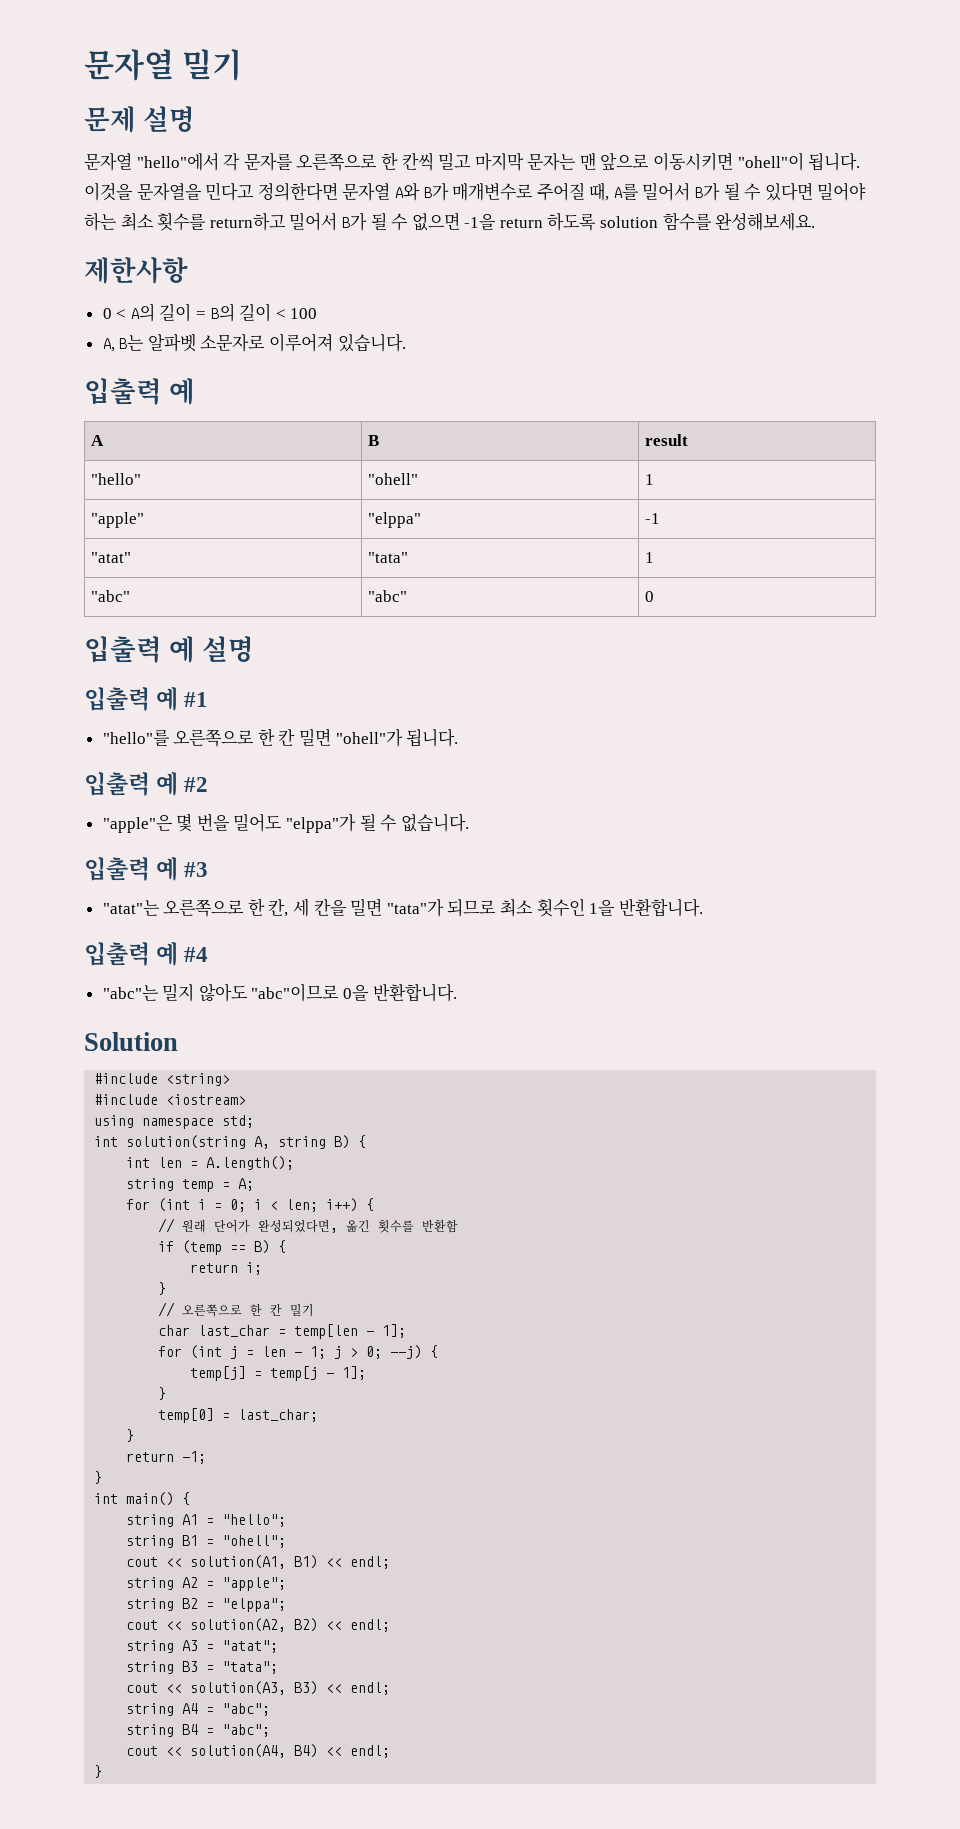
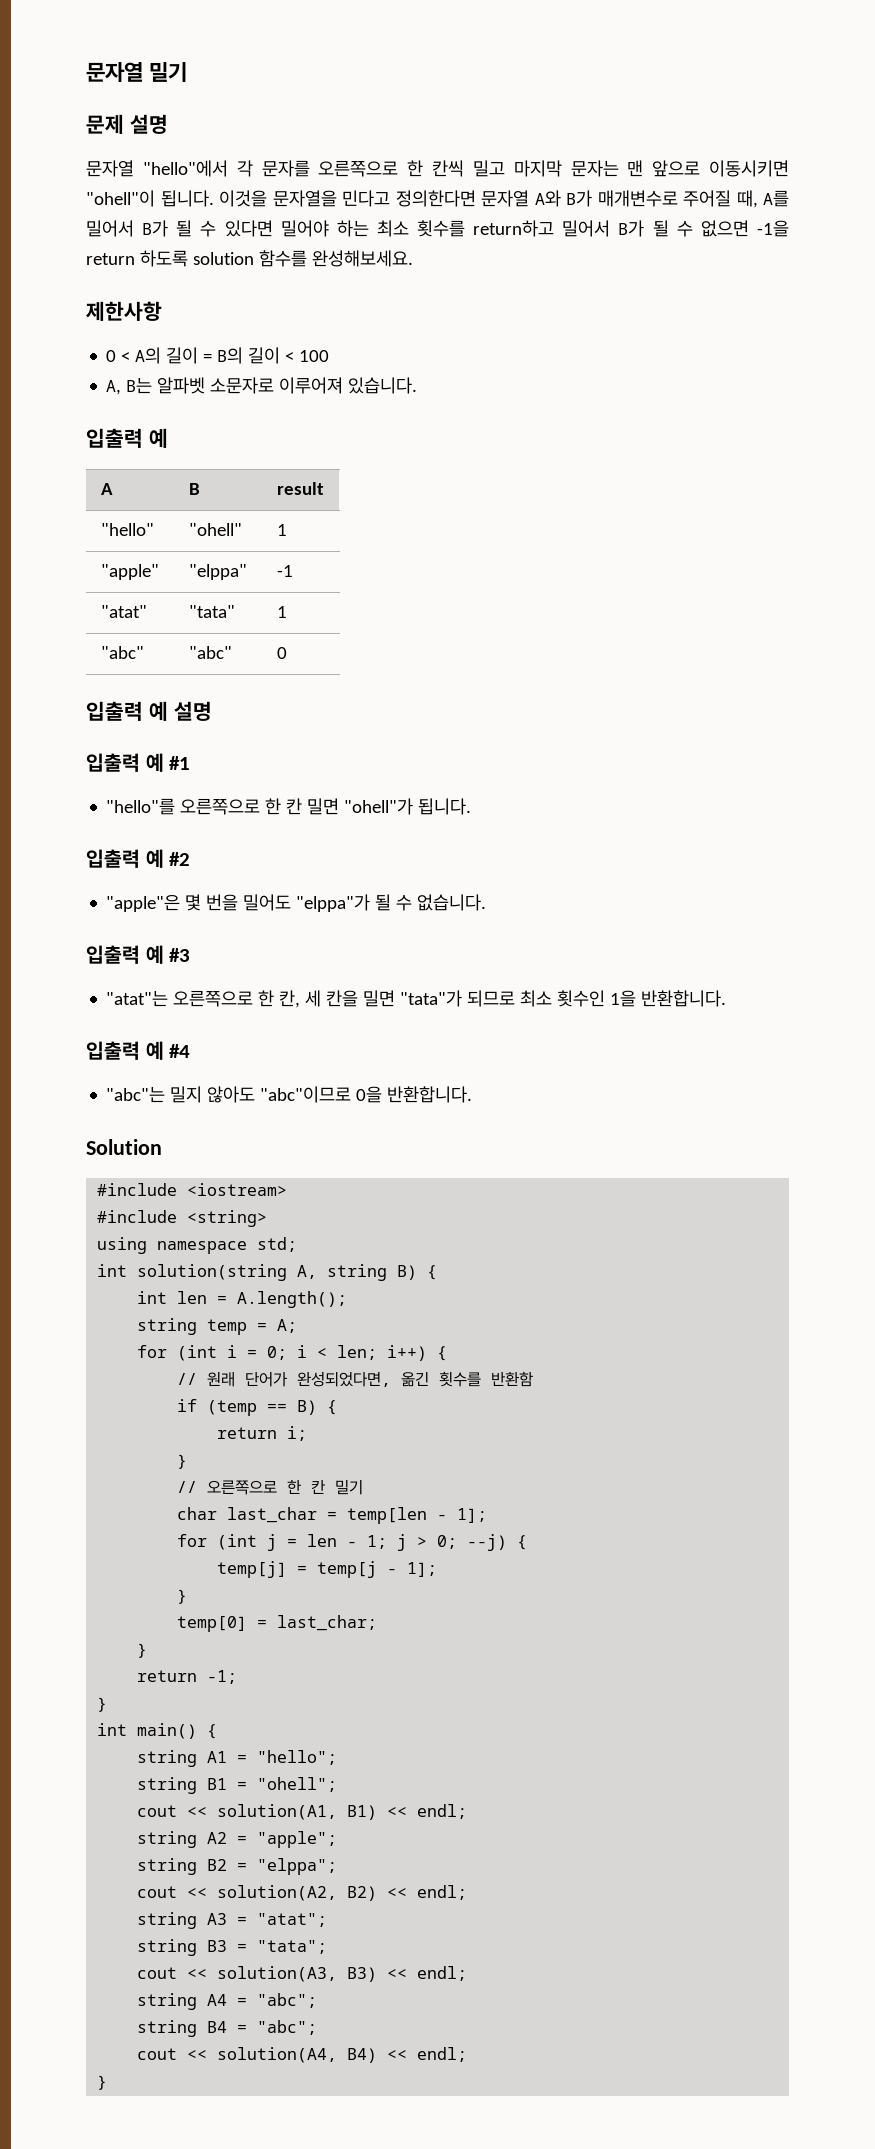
+ #include <iostream>
  #include <string>
- #include <iostream>

